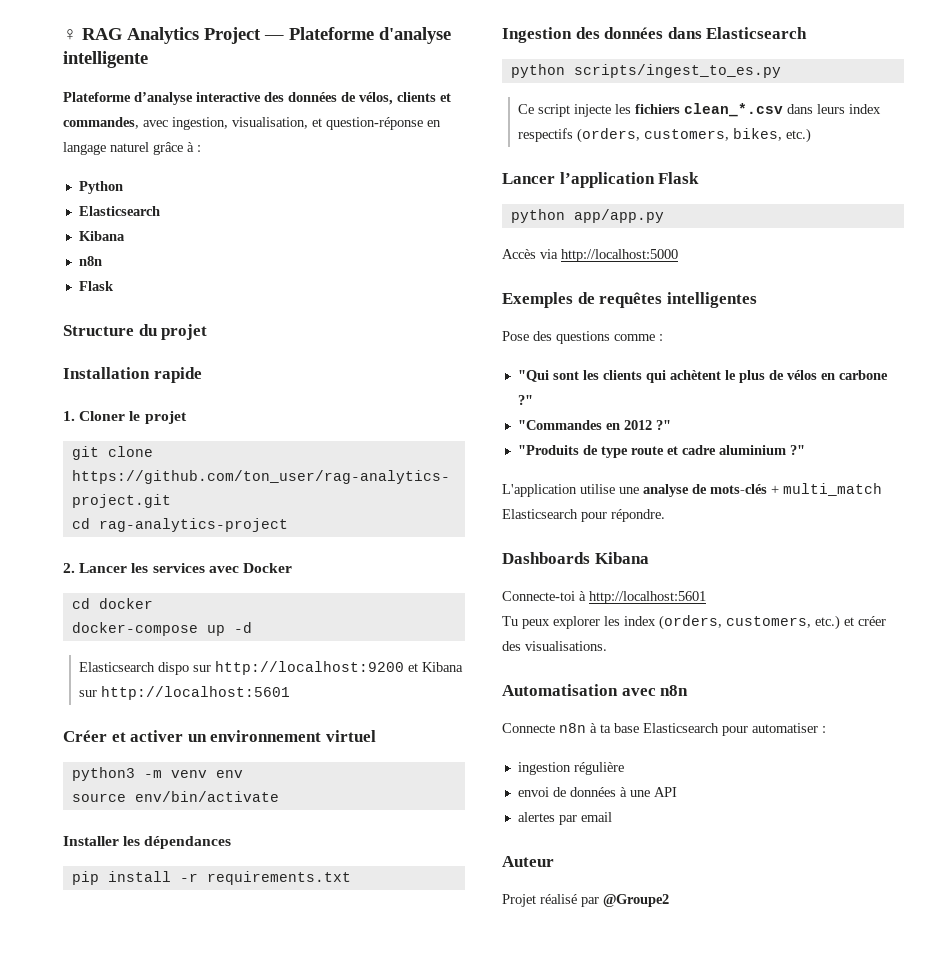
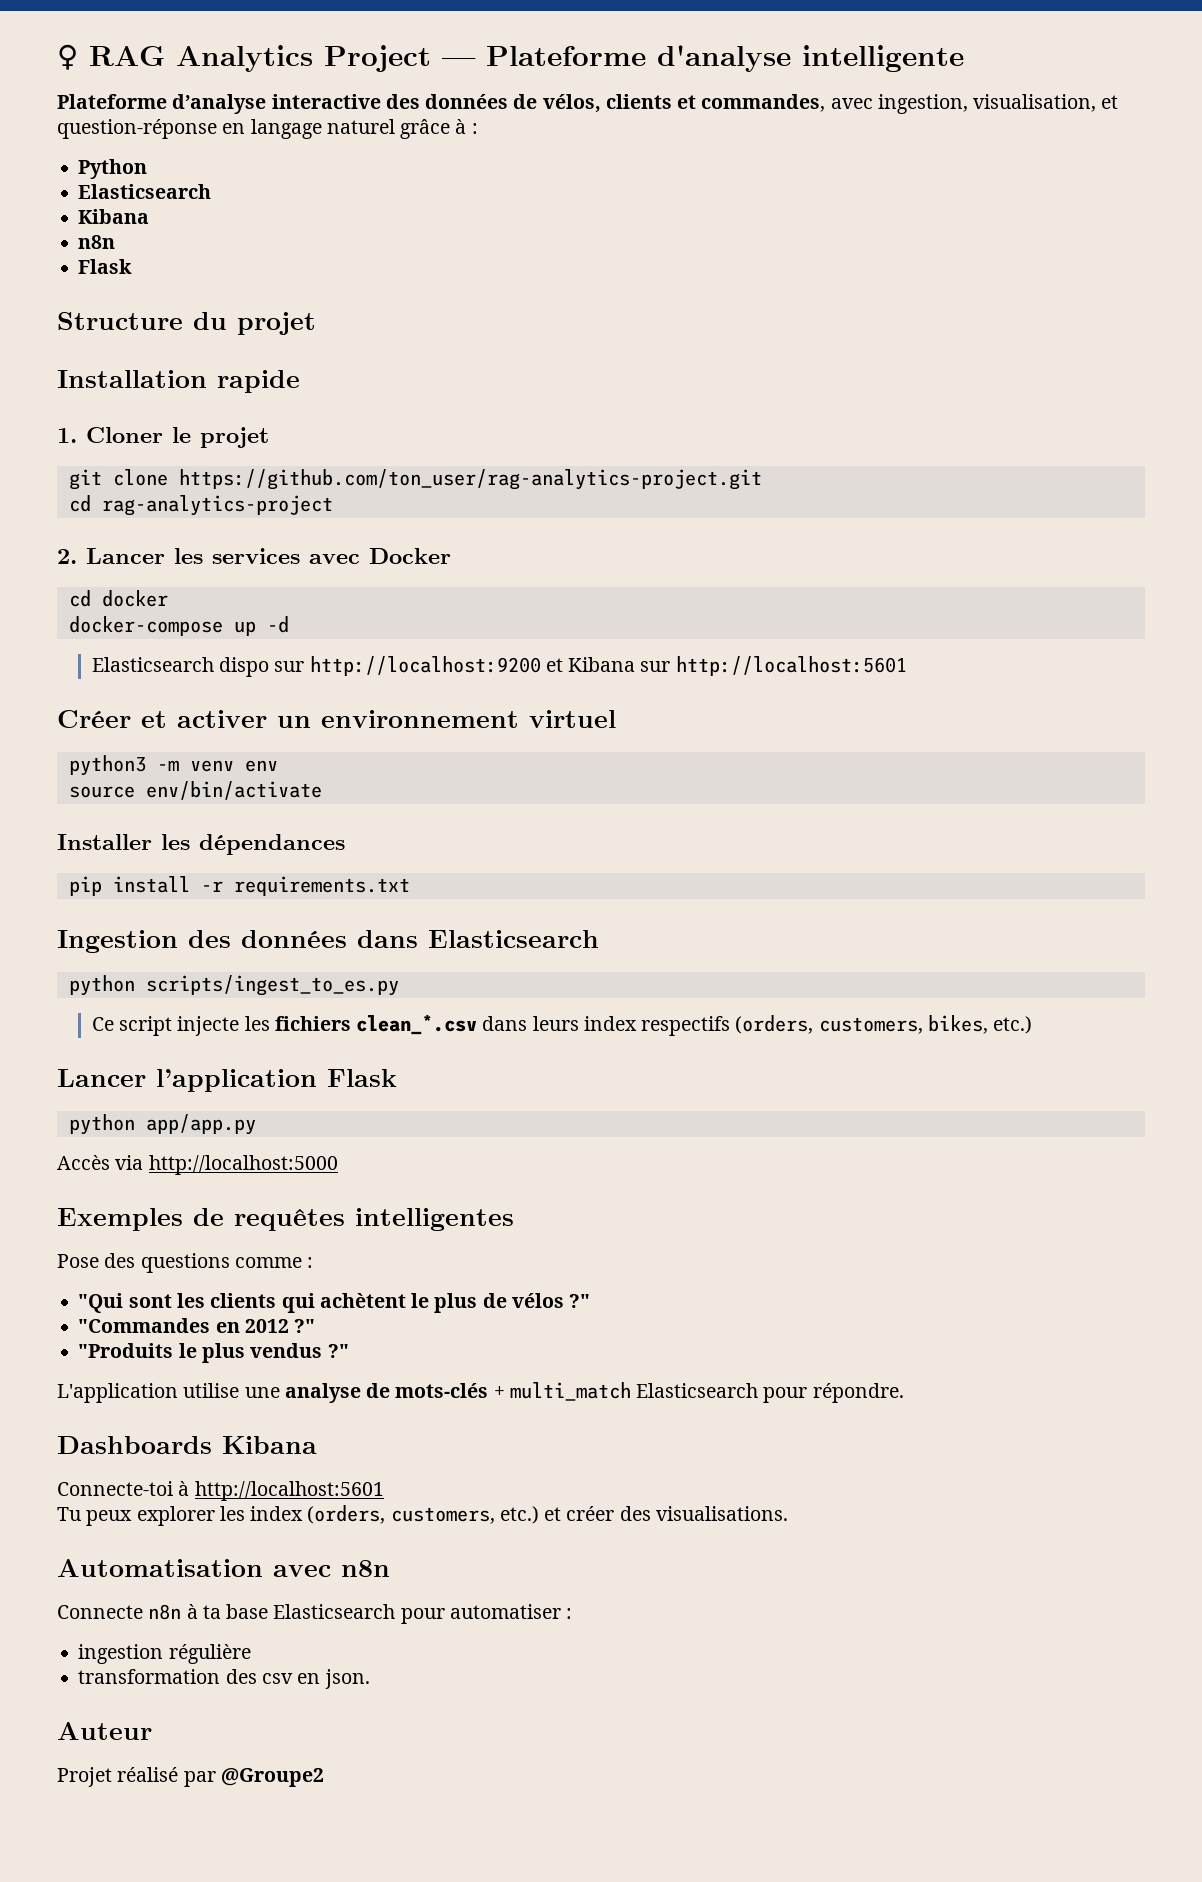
- "Qui sont les clients qui achètent le plus de vélos en carbone ?"
+ "Qui sont les clients qui achètent le plus de vélos ?"
- "Produits de type route et cadre aluminium ?"
+ "Produits le plus vendus ?"
- envoi de données à une API
- alertes par email
+ transformation des csv en json.

